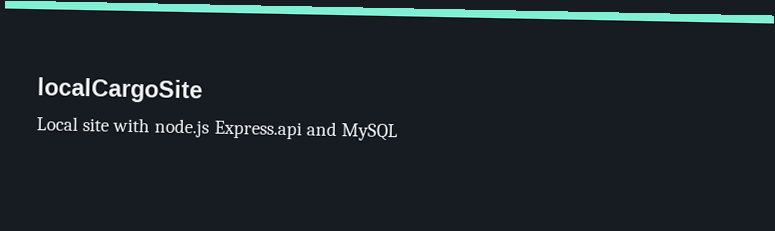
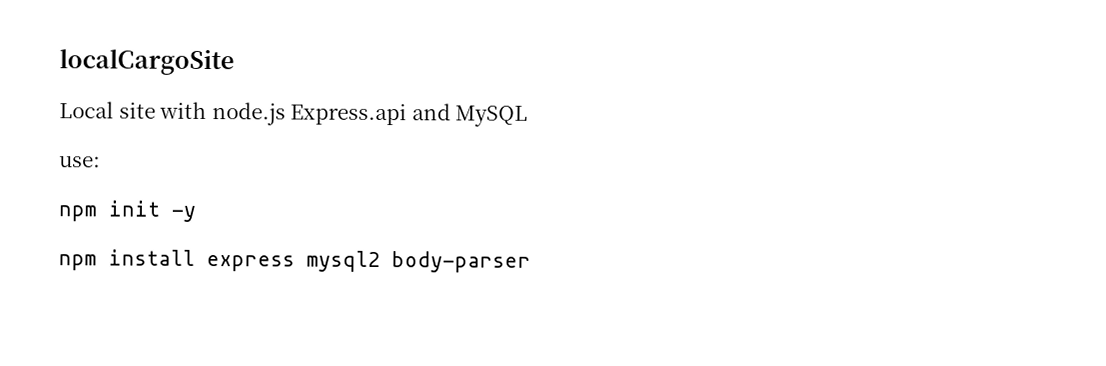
+ use:
+ npm init -y
+ npm install express mysql2 body-parser

